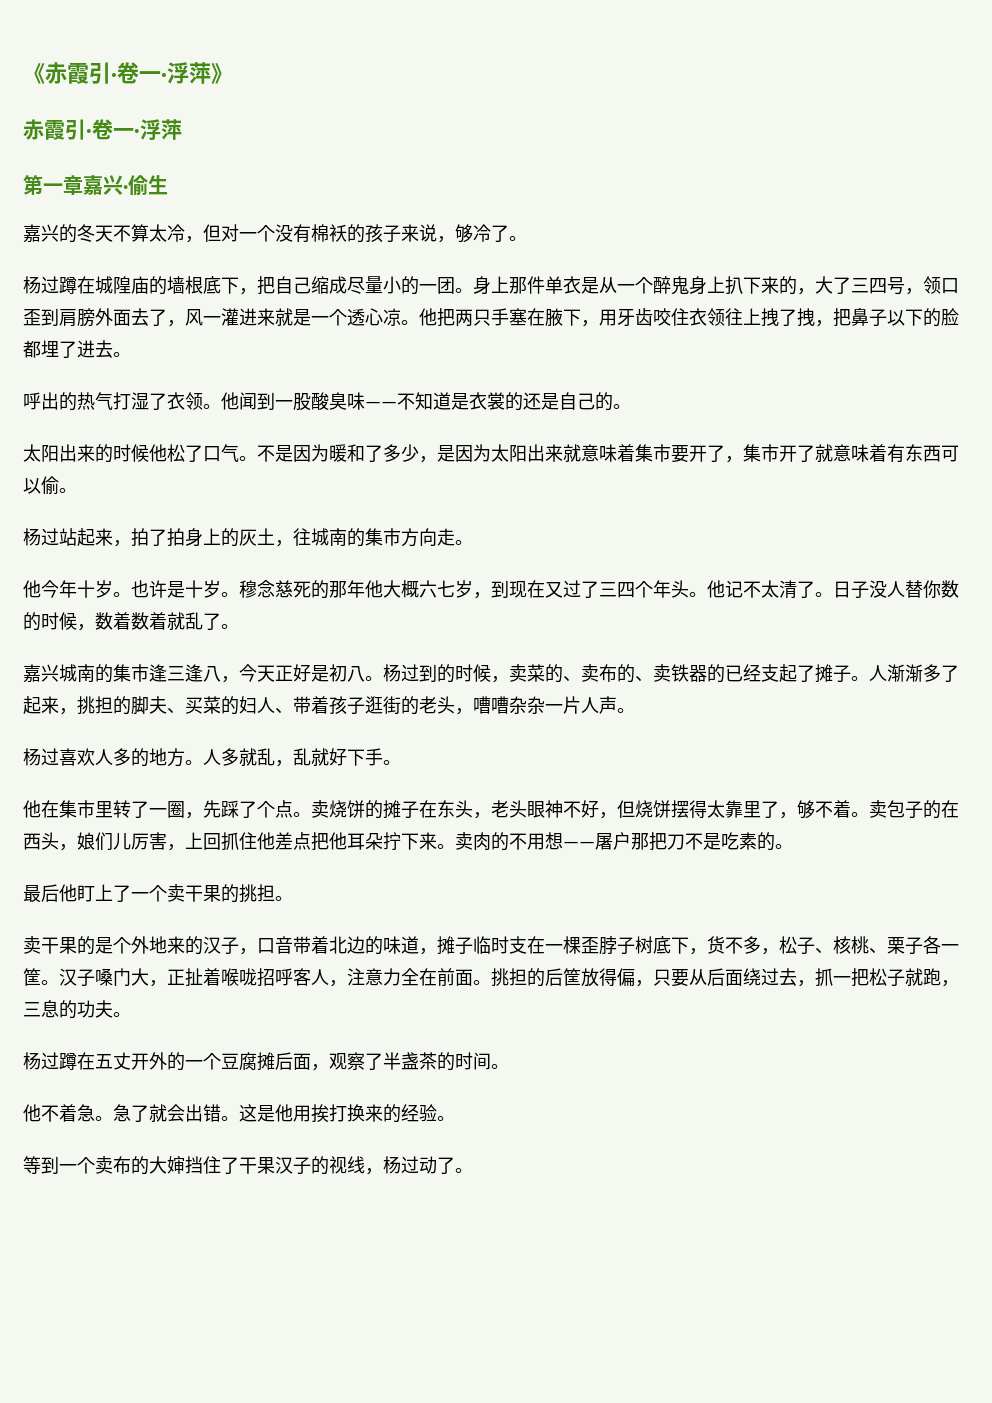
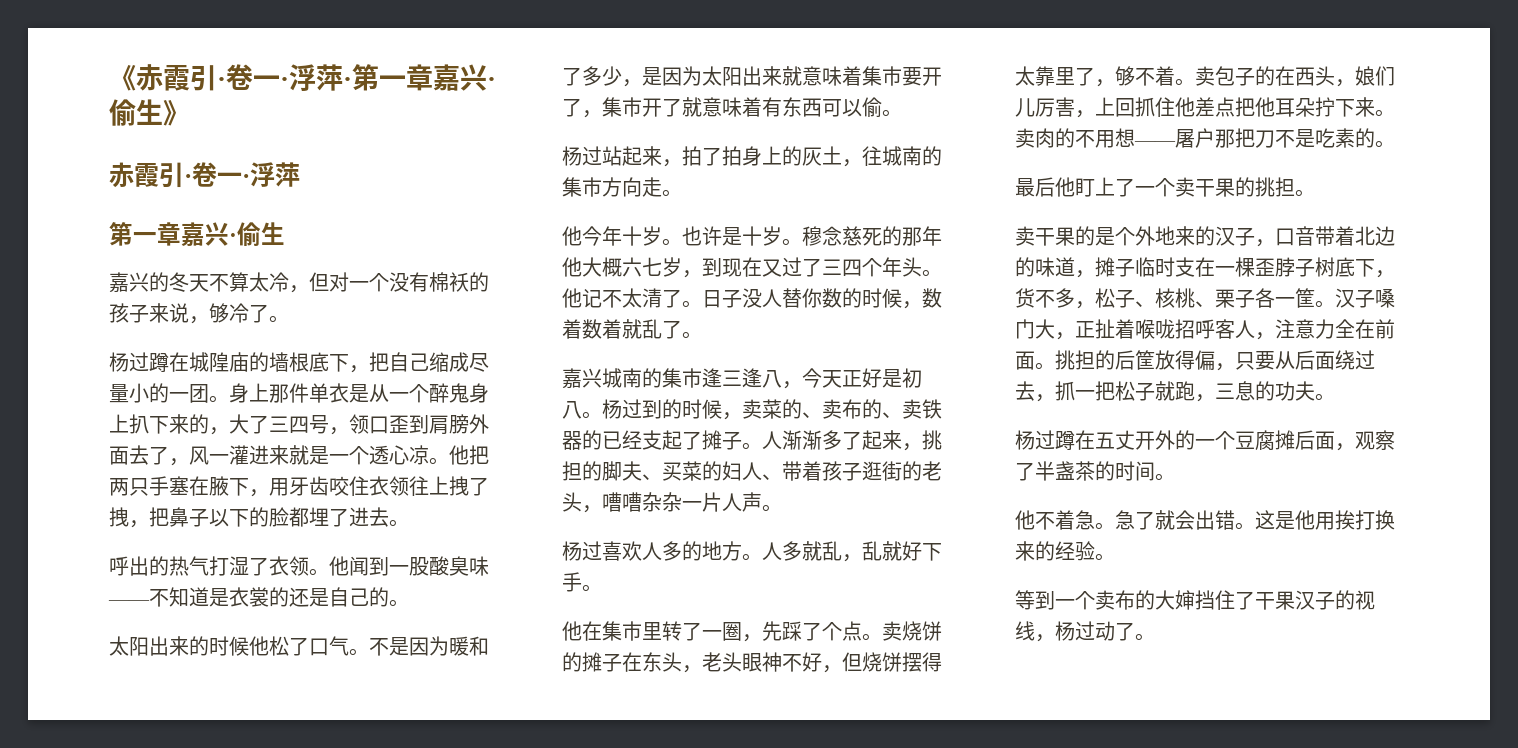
- 《赤霞引·卷一·浮萍》
+ 《赤霞引·卷一·浮萍·第一章嘉兴·偷生》

